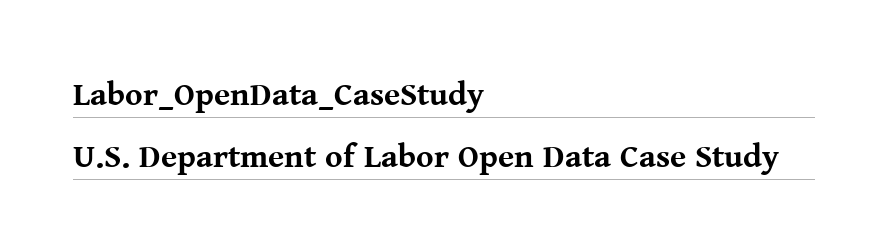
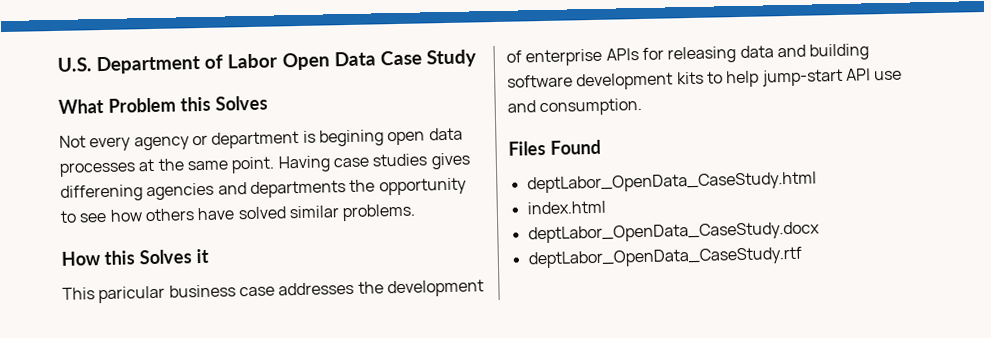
- Labor_OpenData_CaseStudy
+ What Problem this Solves
+ Not every agency or department is begining open data processes at the same point. Having case studies gives differening agencies and departments the opportunity to see how others have solved similar problems.
+ How this Solves it
+ This paricular business case addresses the development of enterprise APIs for releasing data and building software development kits to help jump-start API use and consumption.
+ Files Found
+ deptLabor_OpenData_CaseStudy.html
+ index.html
+ deptLabor_OpenData_CaseStudy.docx
+ deptLabor_OpenData_CaseStudy.rtf

